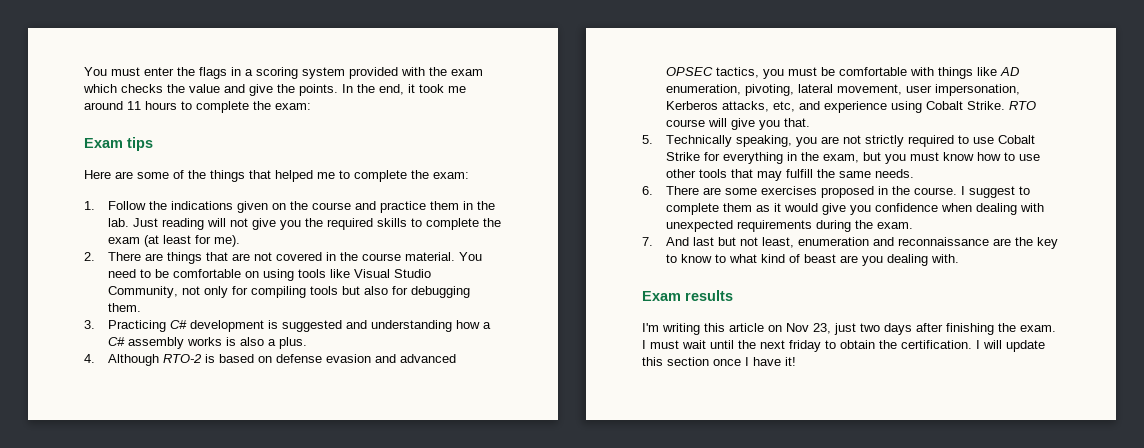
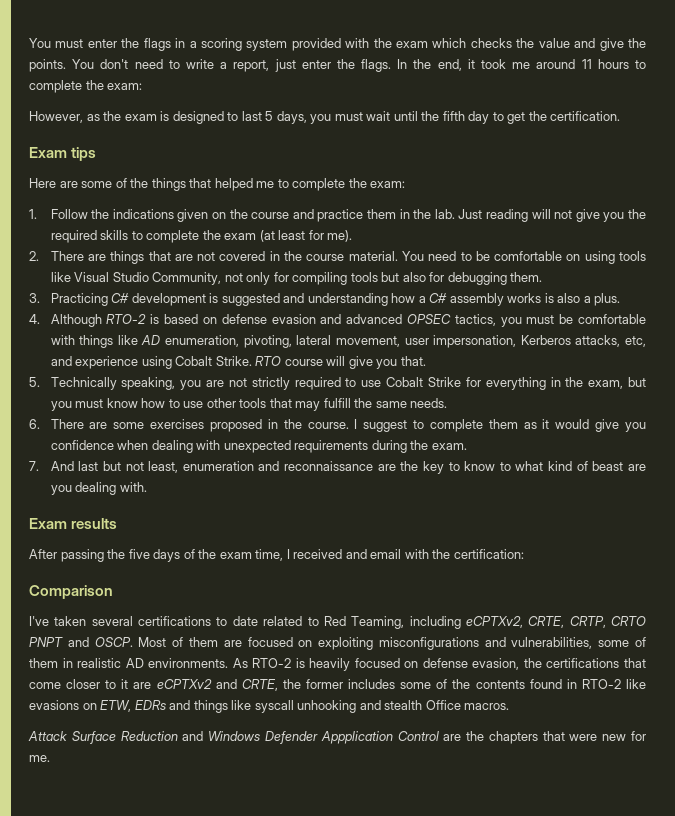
+ You don't need to write a report, just enter the flags.
+ However, as the exam is designed to last 5 days, you must wait until the fifth day to get the certification.
- I'm writing this article on Nov 23, just two days after finishing the exam. I must wait until the next friday to obtain the certification. I will update this section once I have it!
+ After passing the five days of the exam time, I received and email with the certification:
+ Comparison
+ I've taken several certifications to date related to Red Teaming, including eCPTXv2, CRTE, CRTP, CRTO PNPT and OSCP. Most of them are focused on exploiting misconfigurations and vulnerabilities, some of them in realistic AD environments. As RTO-2 is heavily focused on defense evasion, the certifications that come closer to it are eCPTXv2 and CRTE, the former includes some of the contents found in RTO-2 like evasions on ETW, EDRs and things like syscall unhooking and stealth Office macros.
+ Attack Surface Reduction and Windows Defender Appplication Control are the chapters that were new for me.

